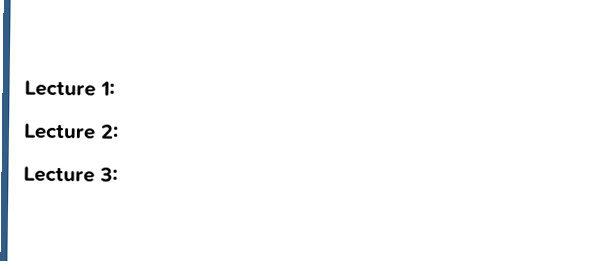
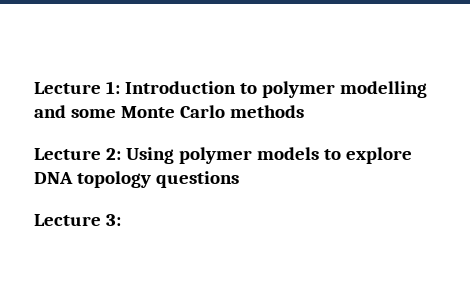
- Lecture 1:
- Lecture 2:
+ Lecture 1: Introduction to polymer modelling and some Monte Carlo methods
+ Lecture 2: Using polymer models to explore DNA topology questions

